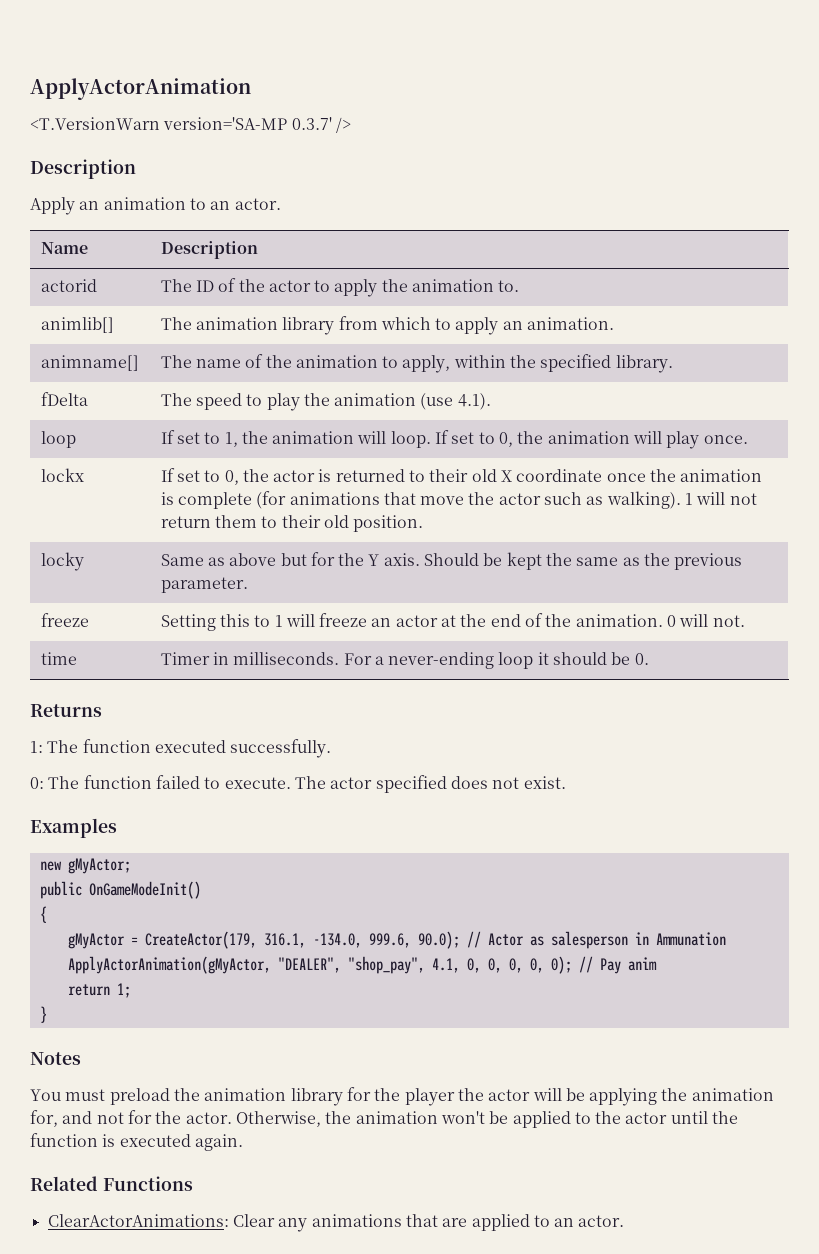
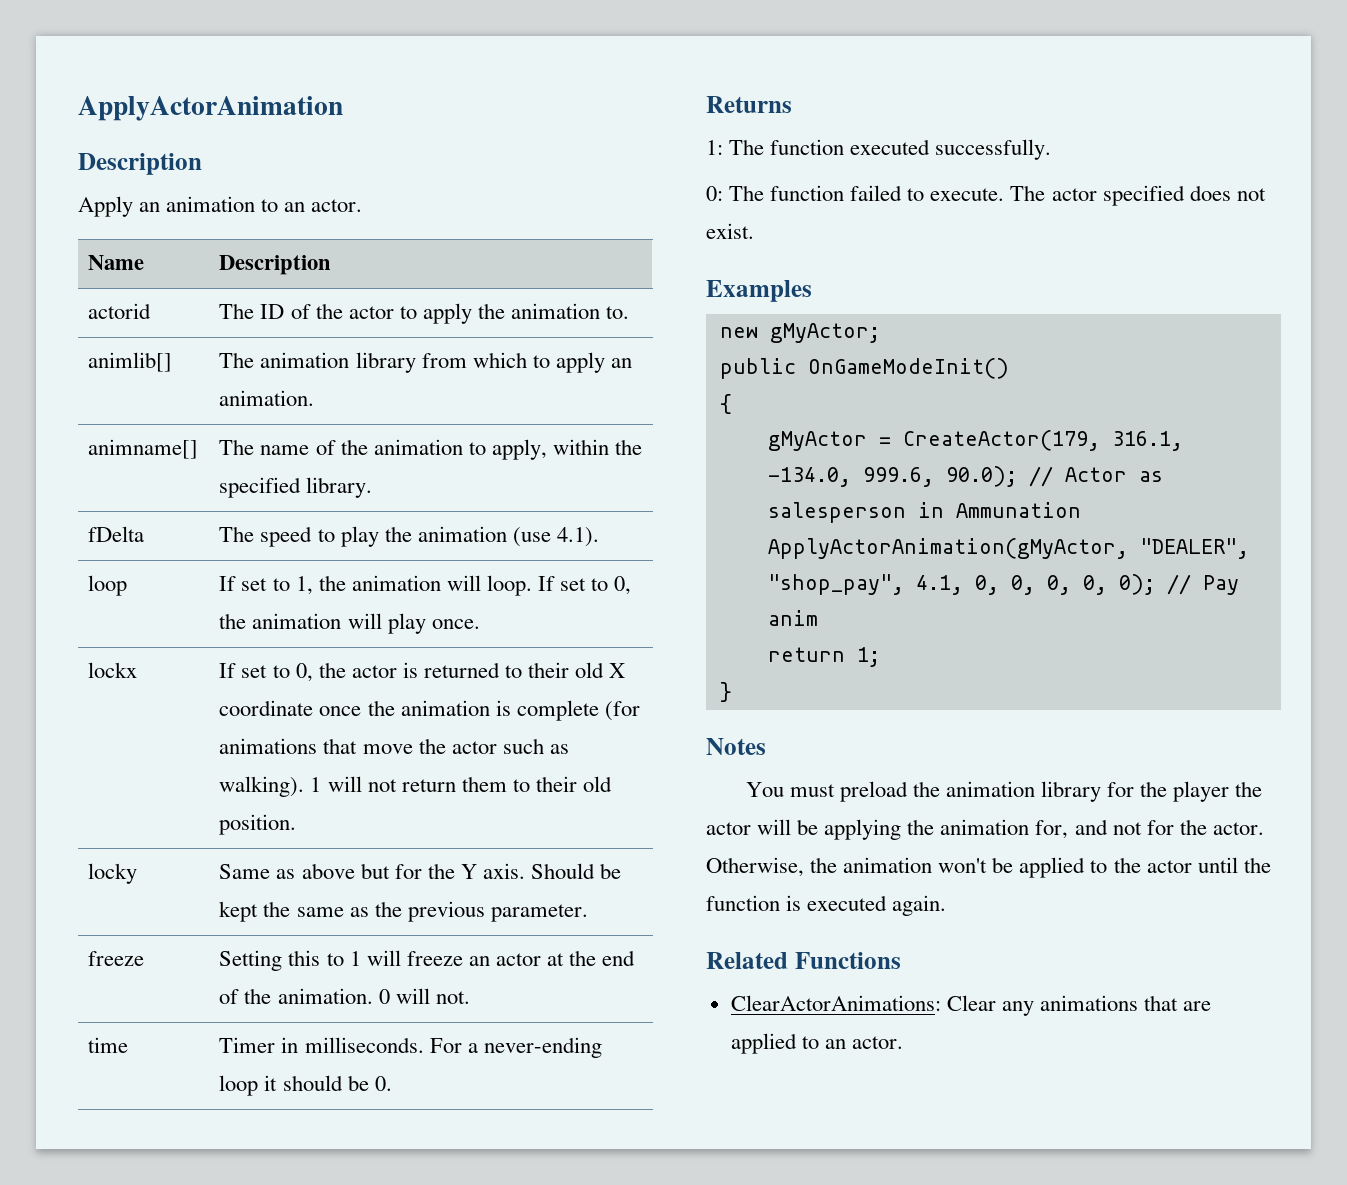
- <T.VersionWarn version='SA-MP 0.3.7' />

